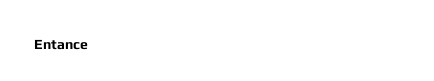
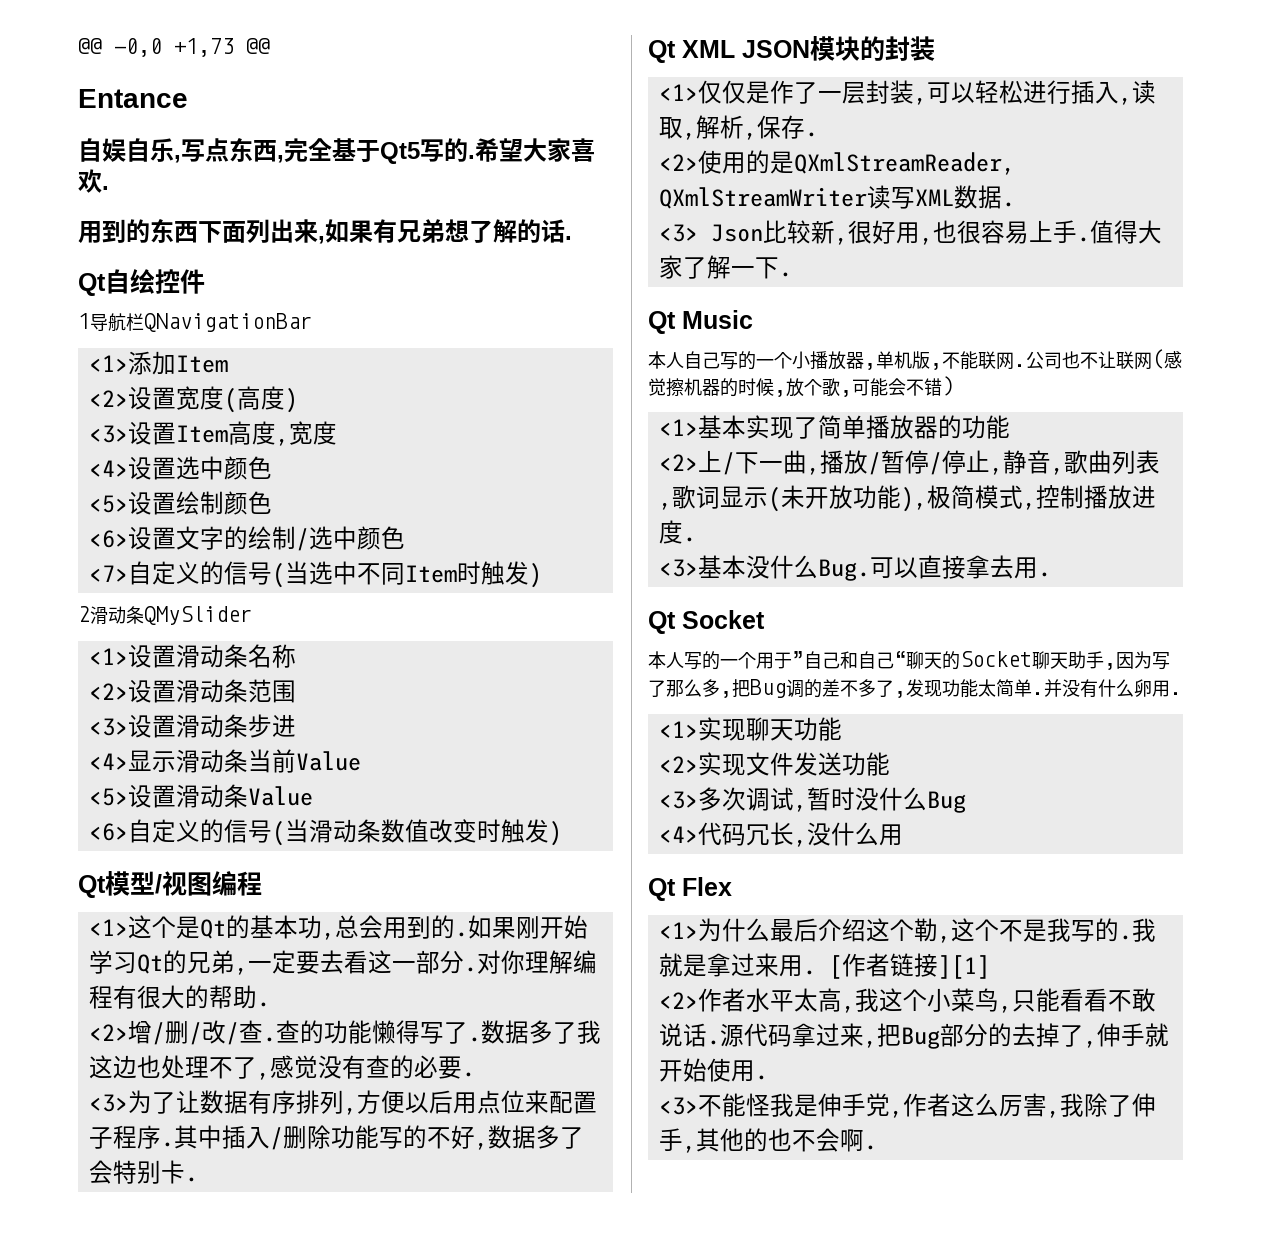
+ @@ -0,0 +1,73 @@
  Entance
+ 自娱自乐,写点东西,完全基于Qt5写的.希望大家喜欢.
+ 用到的东西下面列出来,如果有兄弟想了解的话.
+ Qt自绘控件
+ 1导航栏QNavigationBar
+ <1>添加Item
+ <2>设置宽度(高度)
+ <3>设置Item高度,宽度
+ <4>设置选中颜色
+ <5>设置绘制颜色
+ <6>设置文字的绘制/选中颜色
+ <7>自定义的信号(当选中不同Item时触发)
+ 2滑动条QMySlider
+ <1>设置滑动条名称
+ <2>设置滑动条范围
+ <3>设置滑动条步进
+ <4>显示滑动条当前Value
+ <5>设置滑动条Value
+ <6>自定义的信号(当滑动条数值改变时触发)
+ Qt模型/视图编程
+ <1>这个是Qt的基本功,总会用到的.如果刚开始学习Qt的兄弟,一定要去看这一部分.对你理解编程有很大的帮助.
+ <2>增/删/改/查.查的功能懒得写了.数据多了我这边也处理不了,感觉没有查的必要.
+ <3>为了让数据有序排列,方便以后用点位来配置子程序.其中插入/删除功能写的不好,数据多了会特别卡.
+ Qt XML JSON模块的封装
+ <1>仅仅是作了一层封装,可以轻松进行插入,读取,解析,保存.
+ <2>使用的是QXmlStreamReader, QXmlStreamWriter读写XML数据.
+ <3> Json比较新,很好用,也很容易上手.值得大家了解一下.
+ Qt Music
+ 本人自己写的一个小播放器,单机版,不能联网.公司也不让联网(感觉擦机器的时候,放个歌,可能会不错)
+ <1>基本实现了简单播放器的功能
+ <2>上/下一曲,播放/暂停/停止,静音,歌曲列表,歌词显示(未开放功能),极简模式,控制播放进度.
+ <3>基本没什么Bug.可以直接拿去用.
+ Qt Socket
+ 本人写的一个用于”自己和自己“聊天的Socket聊天助手,因为写了那么多,把Bug调的差不多了,发现功能太简单.并没有什么卵用.
+ <1>实现聊天功能
+ <2>实现文件发送功能
+ <3>多次调试,暂时没什么Bug
+ <4>代码冗长,没什么用
+ Qt Flex
+ <1>为什么最后介绍这个勒,这个不是我写的.我就是拿过来用. [作者链接][1]
+ <2>作者水平太高,我这个小菜鸟,只能看看不敢说话.源代码拿过来,把Bug部分的去掉了,伸手就开始使用.
+ <3>不能怪我是伸手党,作者这么厉害,我除了伸手,其他的也不会啊.

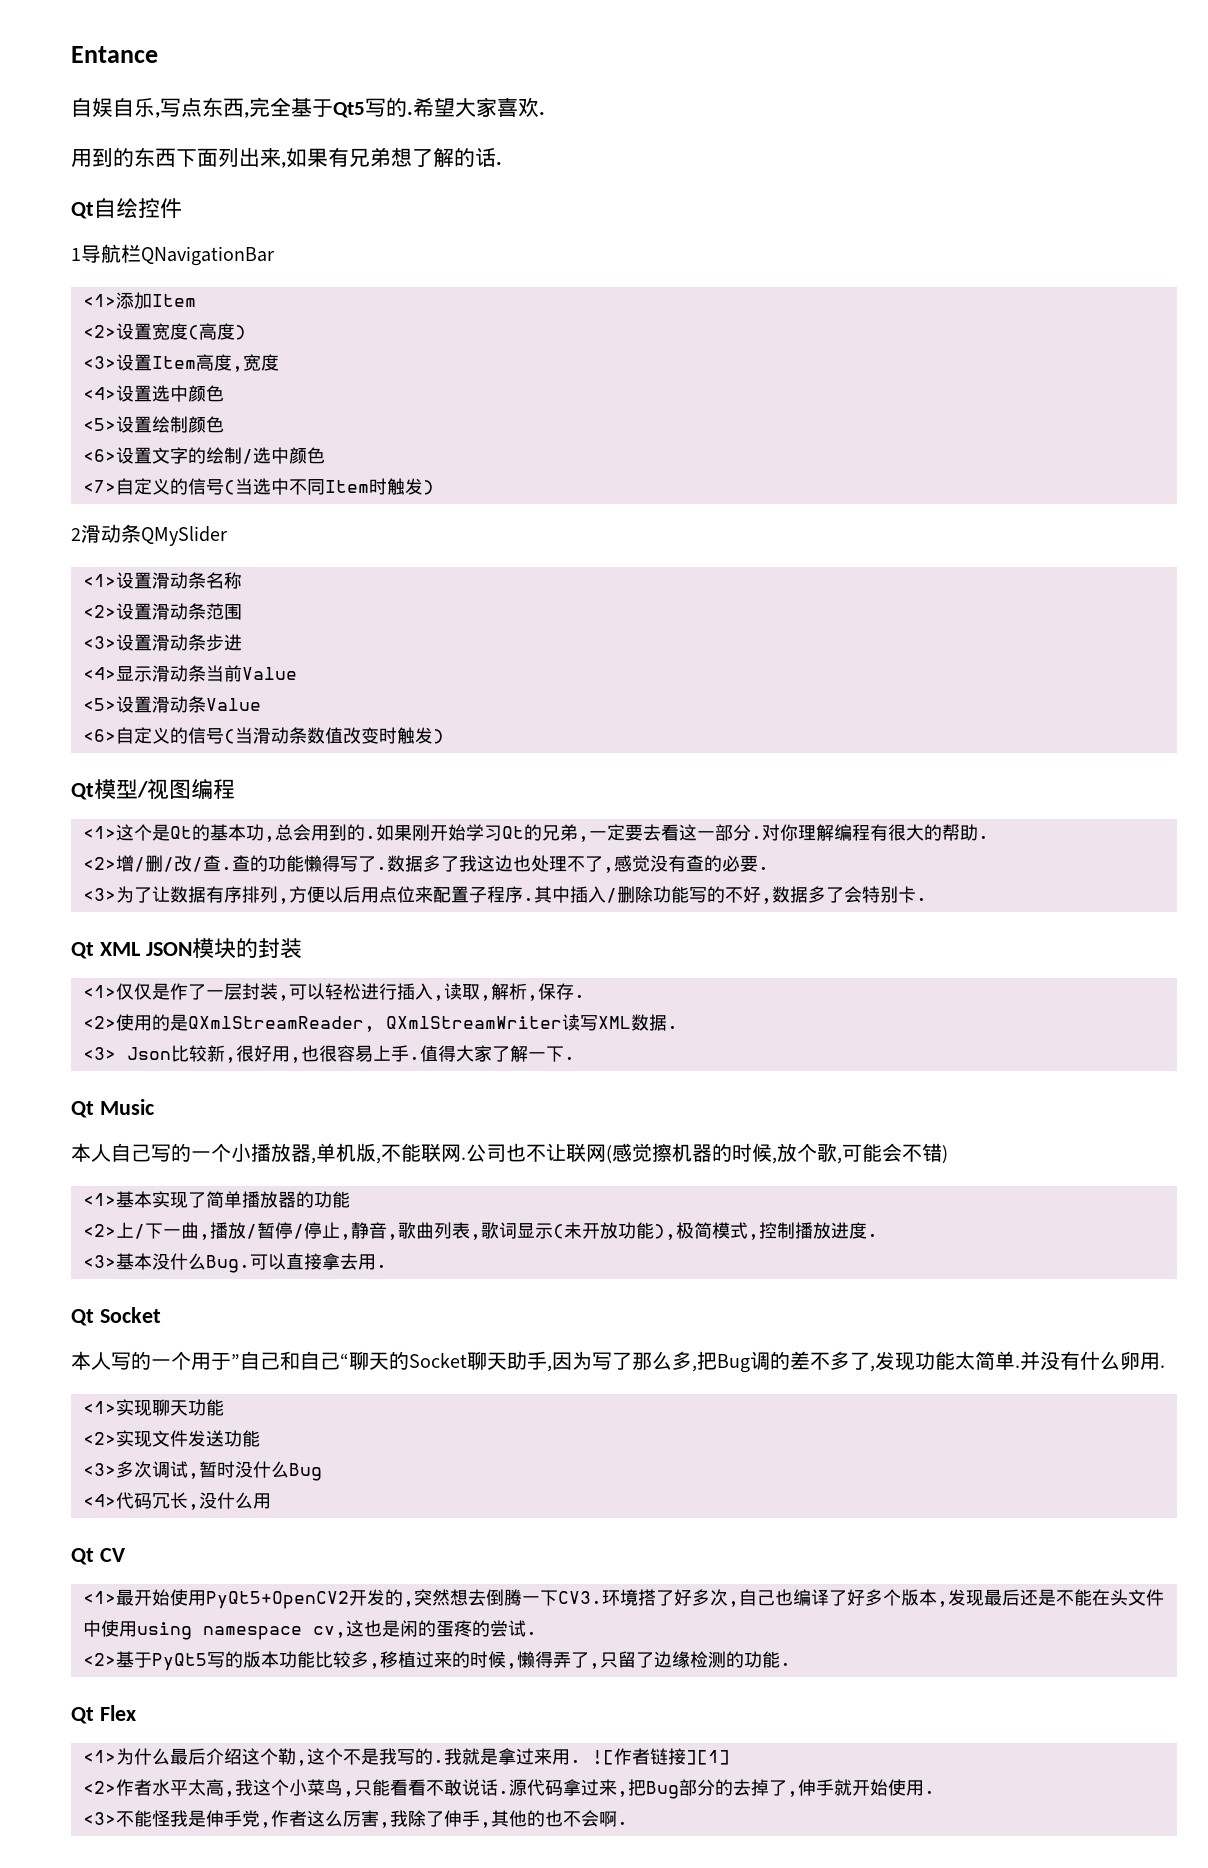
- @@ -0,0 +1,73 @@
+ Qt CV
+ <1>最开始使用PyQt5+OpenCV2开发的,突然想去倒腾一下CV3.环境搭了好多次,自己也编译了好多个版本,发现最后还是不能在头文件中使用using namespace cv,这也是闲的蛋疼的尝试.
+ <2>基于PyQt5写的版本功能比较多,移植过来的时候,懒得弄了,只留了边缘检测的功能.
- [作者链接][1]
+ ![作者链接][1]

